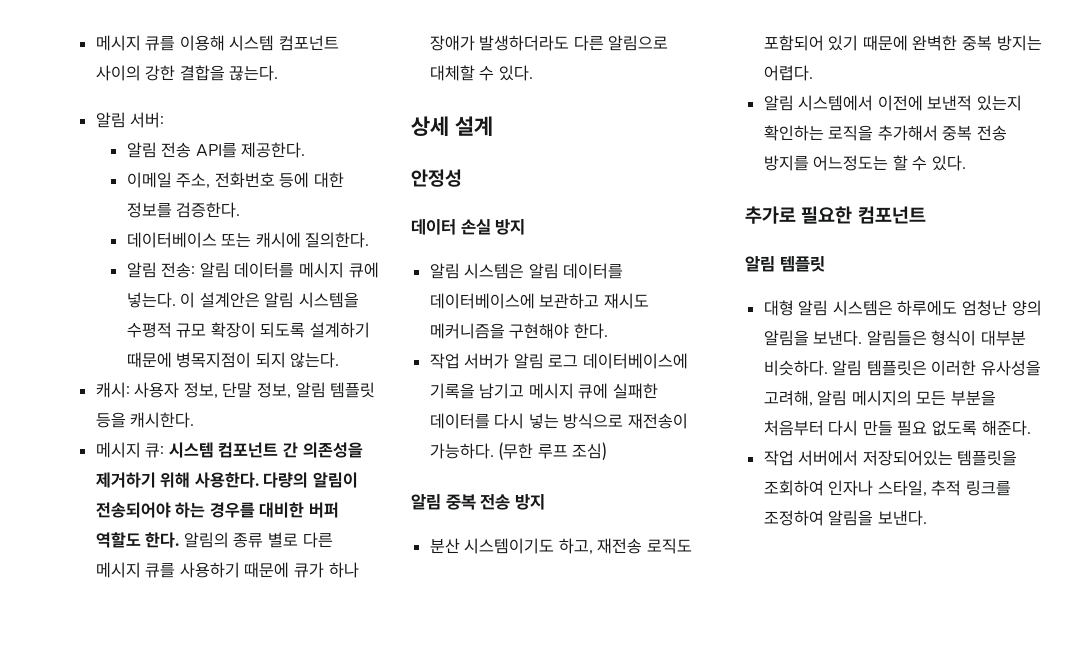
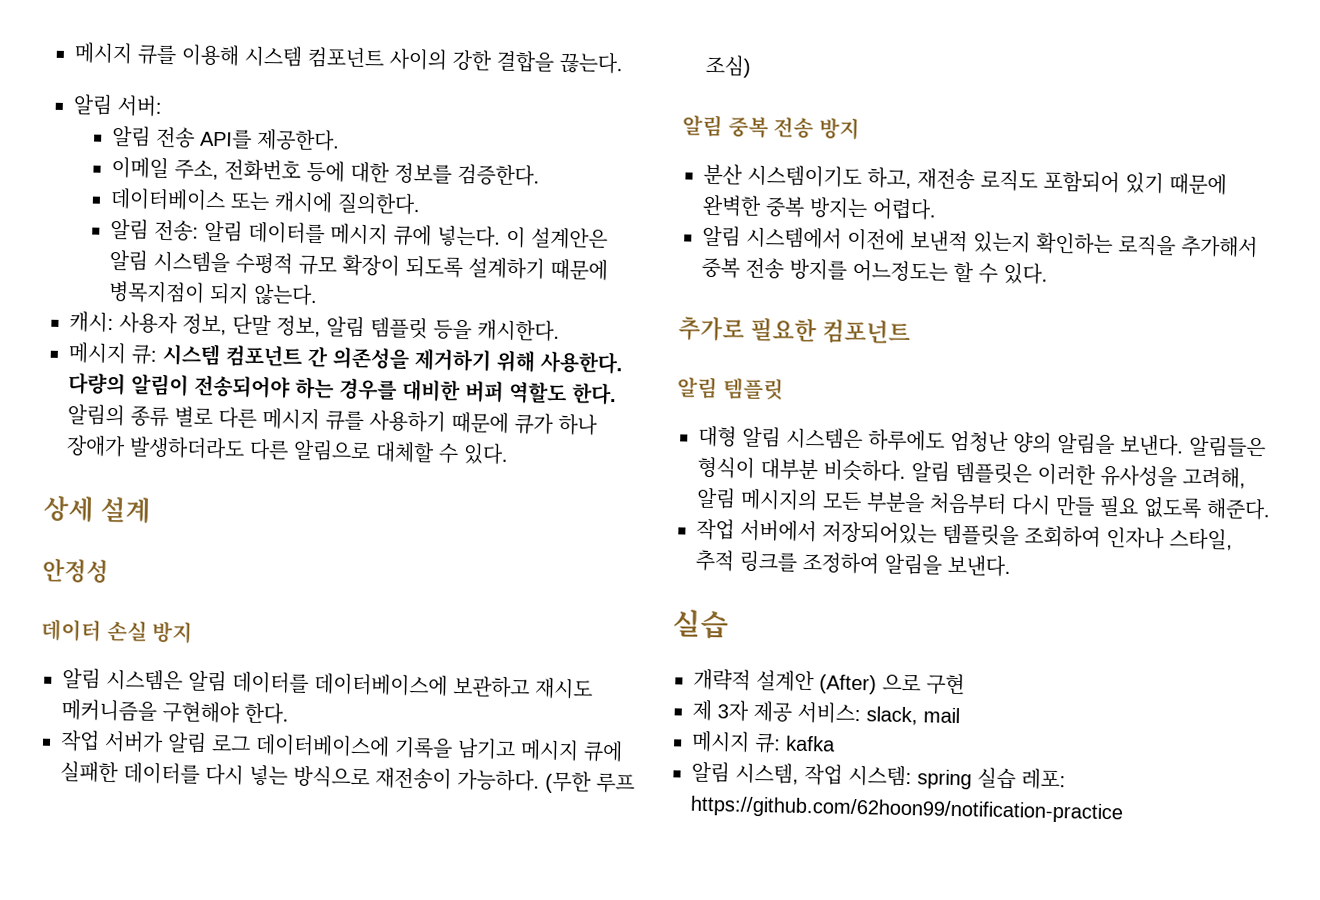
  작업 서버에서 저장되어있는 템플릿을 조회하여 인자나 스타일, 추적 링크를 조정하여 알림을 보낸다.
+ 실습
+ 개략적 설계안 (After) 으로 구현
+ 제 3자 제공 서비스: slack, mail
+ 메시지 큐: kafka
+ 알림 시스템, 작업 시스템: spring 실습 레포: https://github.com/62hoon99/notification-practice

